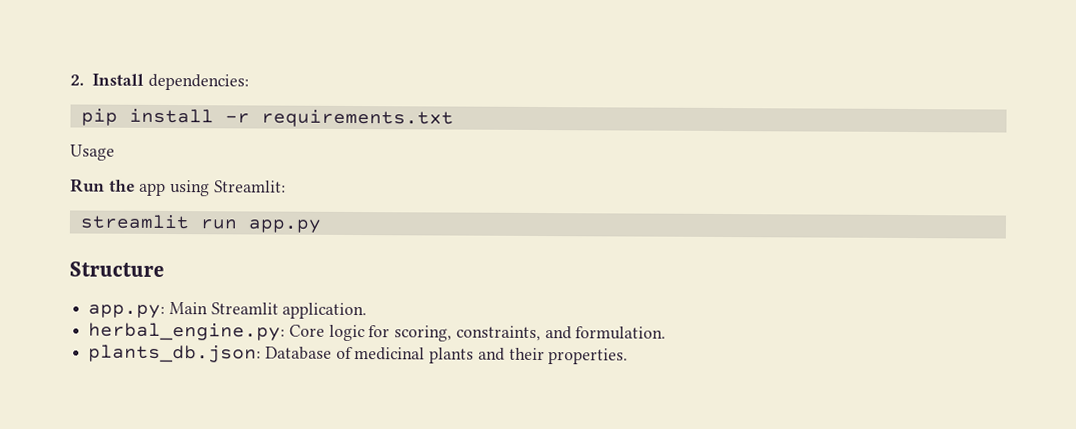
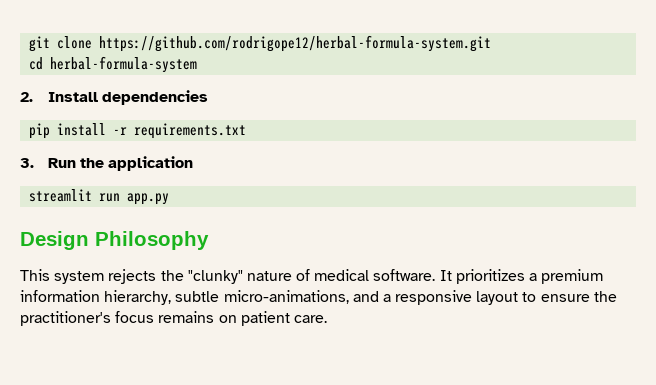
+ git clone https://github.com/rodrigope12/herbal-formula-system.git
+ cd herbal-formula-system
- 2. Install dependencies:
+ 2. Install dependencies
- Usage
- Run the app using Streamlit:
+ 3. Run the application
- Structure
- app.py: Main Streamlit application.
- herbal_engine.py: Core logic for scoring, constraints, and formulation.
- plants_db.json: Database of medicinal plants and their properties.
+ Design Philosophy
+ This system rejects the "clunky" nature of medical software. It prioritizes a premium information hierarchy, subtle micro-animations, and a responsive layout to ensure the practitioner's focus remains on patient care.

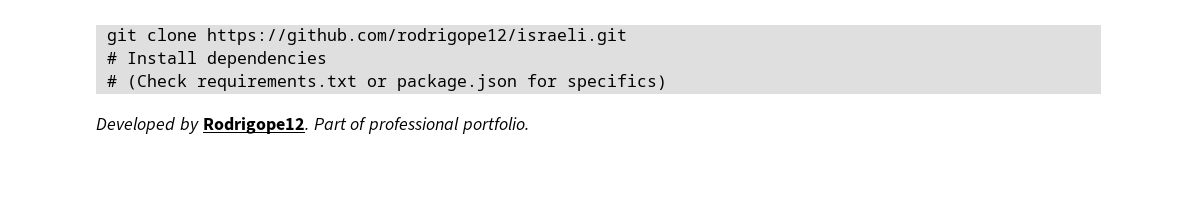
- git clone https://github.com/rodrigope12/herbal-formula-system.git
- cd herbal-formula-system
- 2. Install dependencies
- pip install -r requirements.txt
- 3. Run the application
- streamlit run app.py
- Design Philosophy
- This system rejects the "clunky" nature of medical software. It prioritizes a premium information hierarchy, subtle micro-animations, and a responsive layout to ensure the practitioner's focus remains on patient care.
+ git clone https://github.com/rodrigope12/israeli.git
+ # Install dependencies
+ # (Check requirements.txt or package.json for specifics)
+ Developed by Rodrigope12. Part of professional portfolio.

